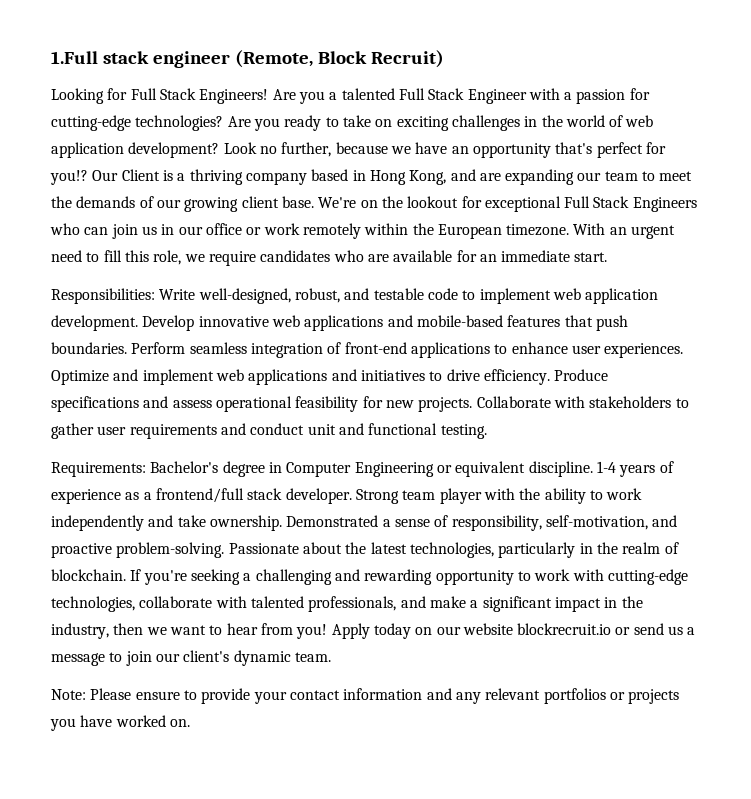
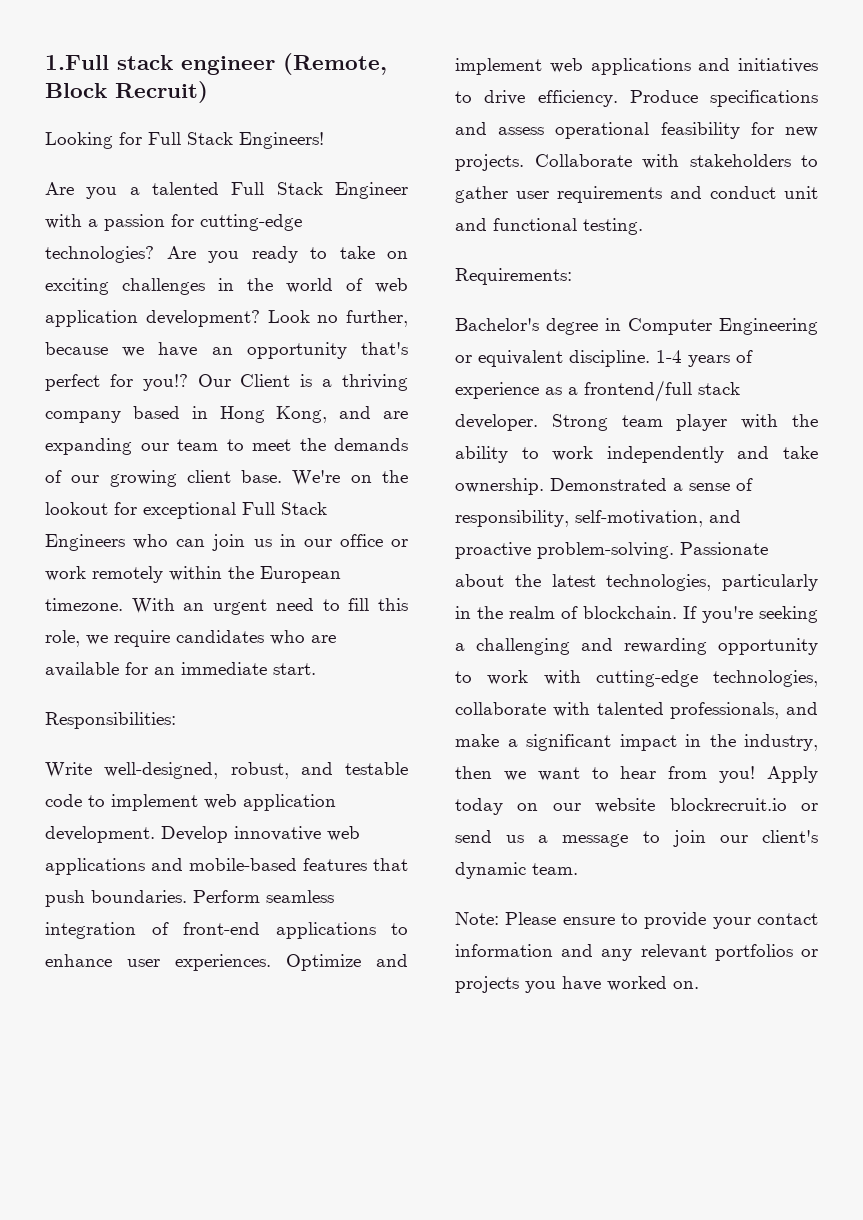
- Looking for Full Stack Engineers! Are you a talented Full Stack Engineer with a passion for cutting-edge technologies?
+ Looking for Full Stack Engineers!
+ Are you a talented Full Stack Engineer with a passion for cutting-edge technologies?
- Responsibilities: Write well-designed, robust, and testable code to implement web application development.
+ Responsibilities:
+ Write well-designed, robust, and testable code to implement web application development.
- Requirements: Bachelor's degree in Computer Engineering or equivalent discipline.
+ Requirements:
+ Bachelor's degree in Computer Engineering or equivalent discipline.

